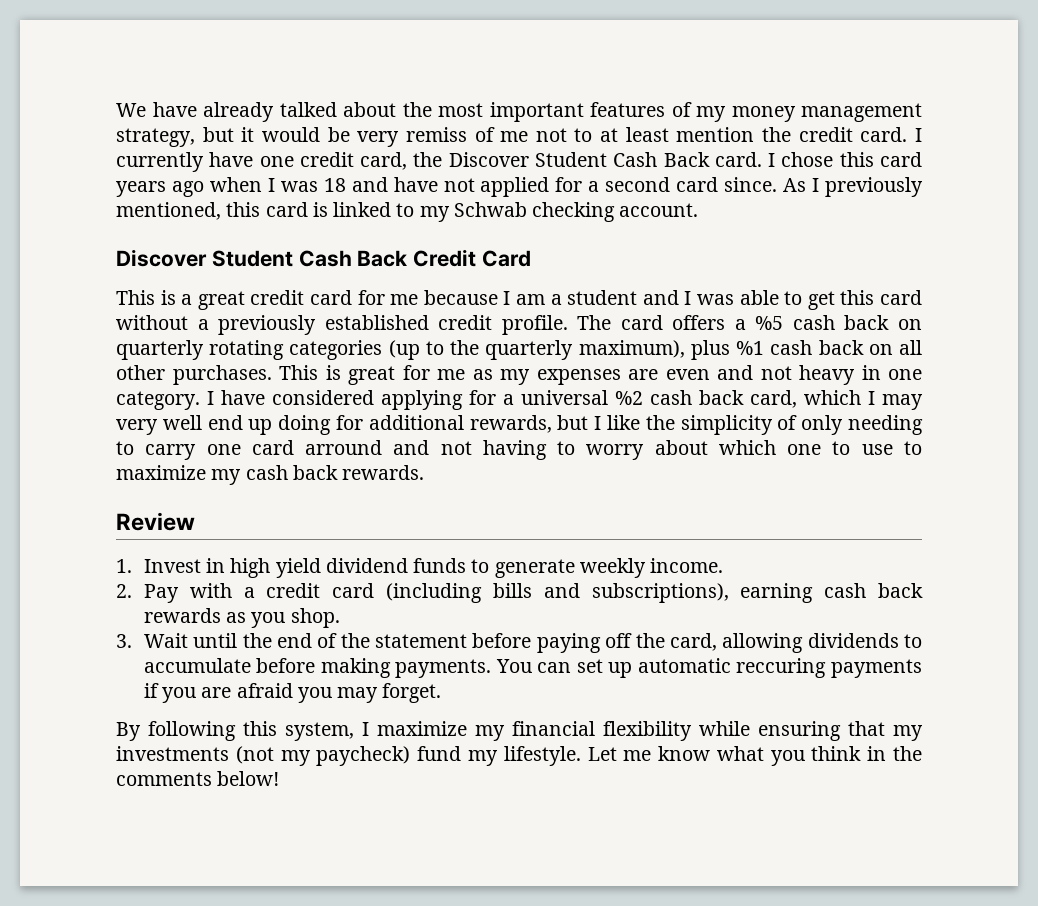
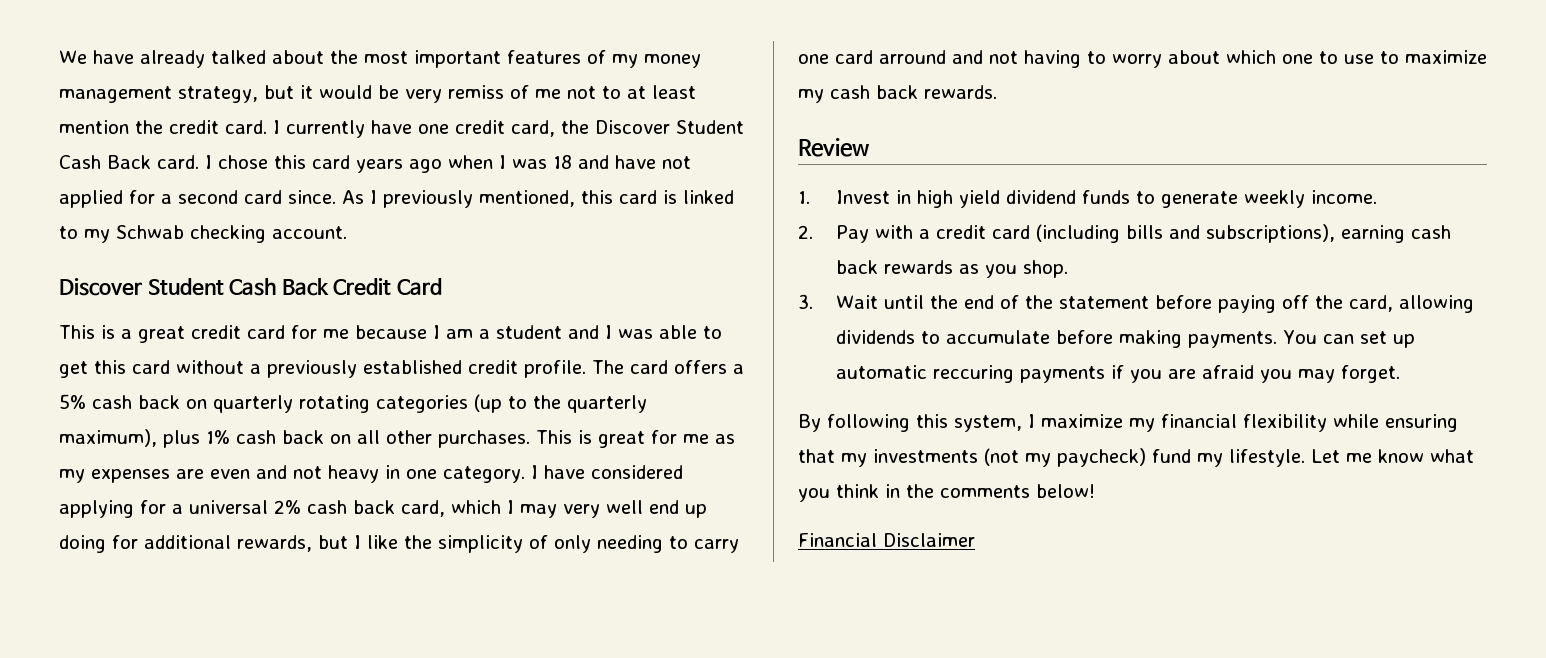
- The card offers a %5 cash back on quarterly rotating categories (up to the quarterly maximum), plus %1 cash back on all other purchases.
+ The card offers a 5% cash back on quarterly rotating categories (up to the quarterly maximum), plus 1% cash back on all other purchases.
- I have considered applying for a universal %2 cash back card, which I may very well end up doing for additional rewards, but I like the simplicity of only needing to carry one card arround and not having to worry about which one to use to maximize my cash back rewards.
+ I have considered applying for a universal 2% cash back card, which I may very well end up doing for additional rewards, but I like the simplicity of only needing to carry one card arround and not having to worry about which one to use to maximize my cash back rewards.
+ Financial Disclaimer

